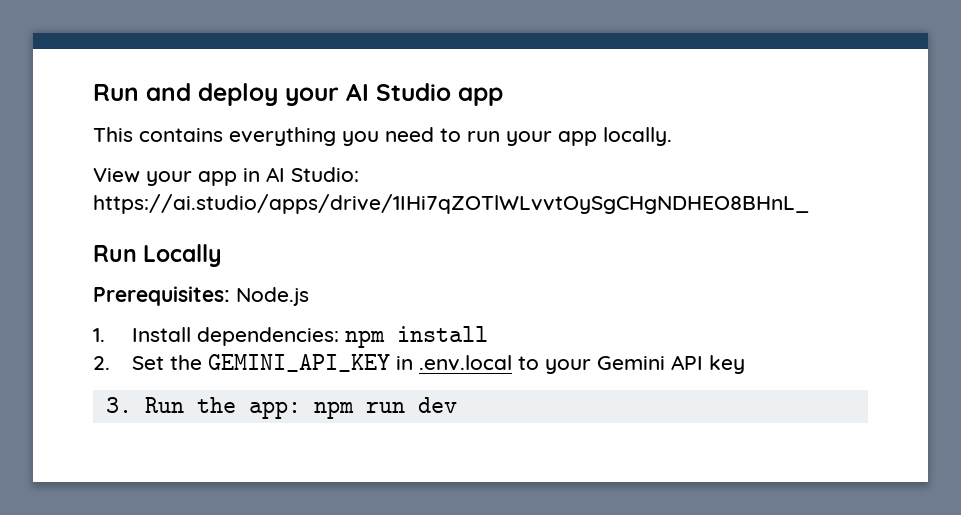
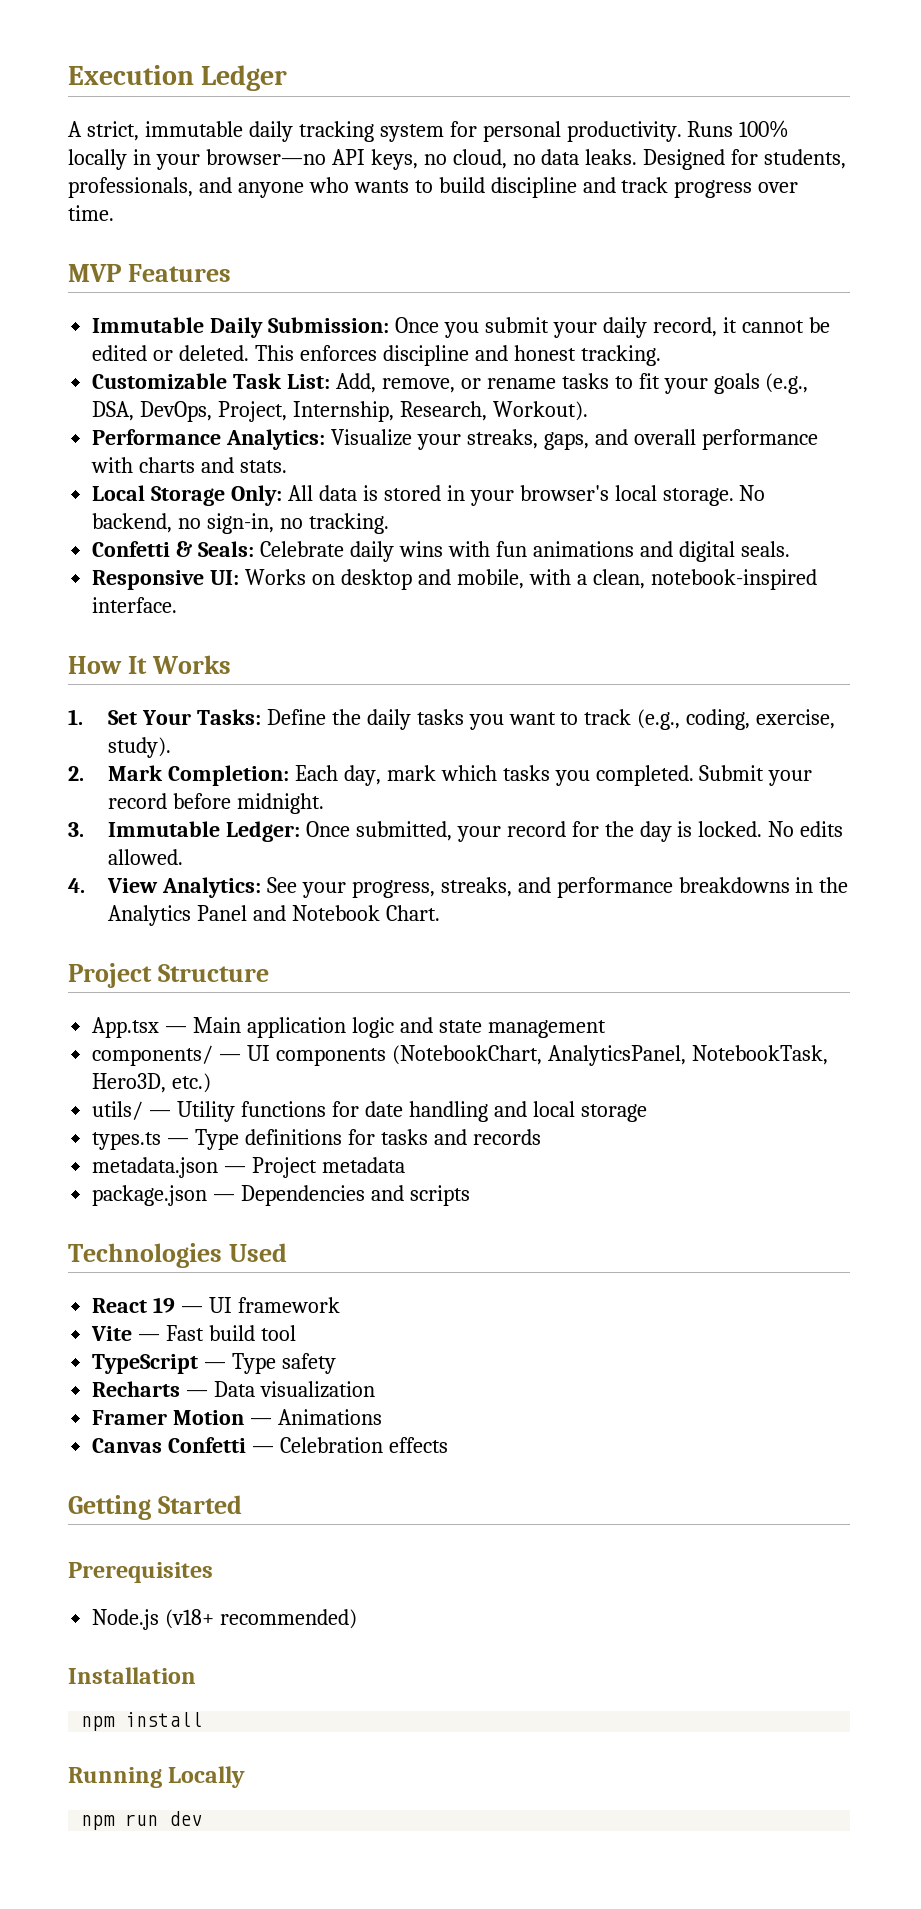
- Run and deploy your AI Studio app
- This contains everything you need to run your app locally.
- View your app in AI Studio: https://ai.studio/apps/drive/1IHi7qZOTlWLvvtOySgCHgNDHEO8BHnL_
- Run Locally
- Prerequisites: Node.js
- 1. Install dependencies: npm install
- 2. Set the GEMINI_API_KEY in .env.local to your Gemini API key
- 3. Run the app: npm run dev
+ Execution Ledger
+ A strict, immutable daily tracking system for personal productivity. Runs 100% locally in your browser—no API keys, no cloud, no data leaks. Designed for students, professionals, and anyone who wants to build discipline and track progress over time.
+ MVP Features
+ Immutable Daily Submission: Once you submit your daily record, it cannot be edited or deleted. This enforces discipline and honest tracking.
+ Customizable Task List: Add, remove, or rename tasks to fit your goals (e.g., DSA, DevOps, Project, Internship, Research, Workout).
+ Performance Analytics: Visualize your streaks, gaps, and overall performance with charts and stats.
+ Local Storage Only: All data is stored in your browser's local storage. No backend, no sign-in, no tracking.
+ Confetti & Seals: Celebrate daily wins with fun animations and digital seals.
+ Responsive UI: Works on desktop and mobile, with a clean, notebook-inspired interface.
+ How It Works
+ 1. Set Your Tasks: Define the daily tasks you want to track (e.g., coding, exercise, study).
+ 2. Mark Completion: Each day, mark which tasks you completed. Submit your record before midnight.
+ 3. Immutable Ledger: Once submitted, your record for the day is locked. No edits allowed.
+ 4. View Analytics: See your progress, streaks, and performance breakdowns in the Analytics Panel and Notebook Chart.
+ Project Structure
+ App.tsx — Main application logic and state management
+ components/ — UI components (NotebookChart, AnalyticsPanel, NotebookTask, Hero3D, etc.)
+ utils/ — Utility functions for date handling and local storage
+ types.ts — Type definitions for tasks and records
+ metadata.json — Project metadata
+ package.json — Dependencies and scripts
+ Technologies Used
+ React 19 — UI framework
+ Vite — Fast build tool
+ TypeScript — Type safety
+ Recharts — Data visualization
+ Framer Motion — Animations
+ Canvas Confetti — Celebration effects
+ Getting Started
+ Prerequisites
+ Node.js (v18+ recommended)
+ Installation
+ npm install
+ Running Locally
+ npm run dev

